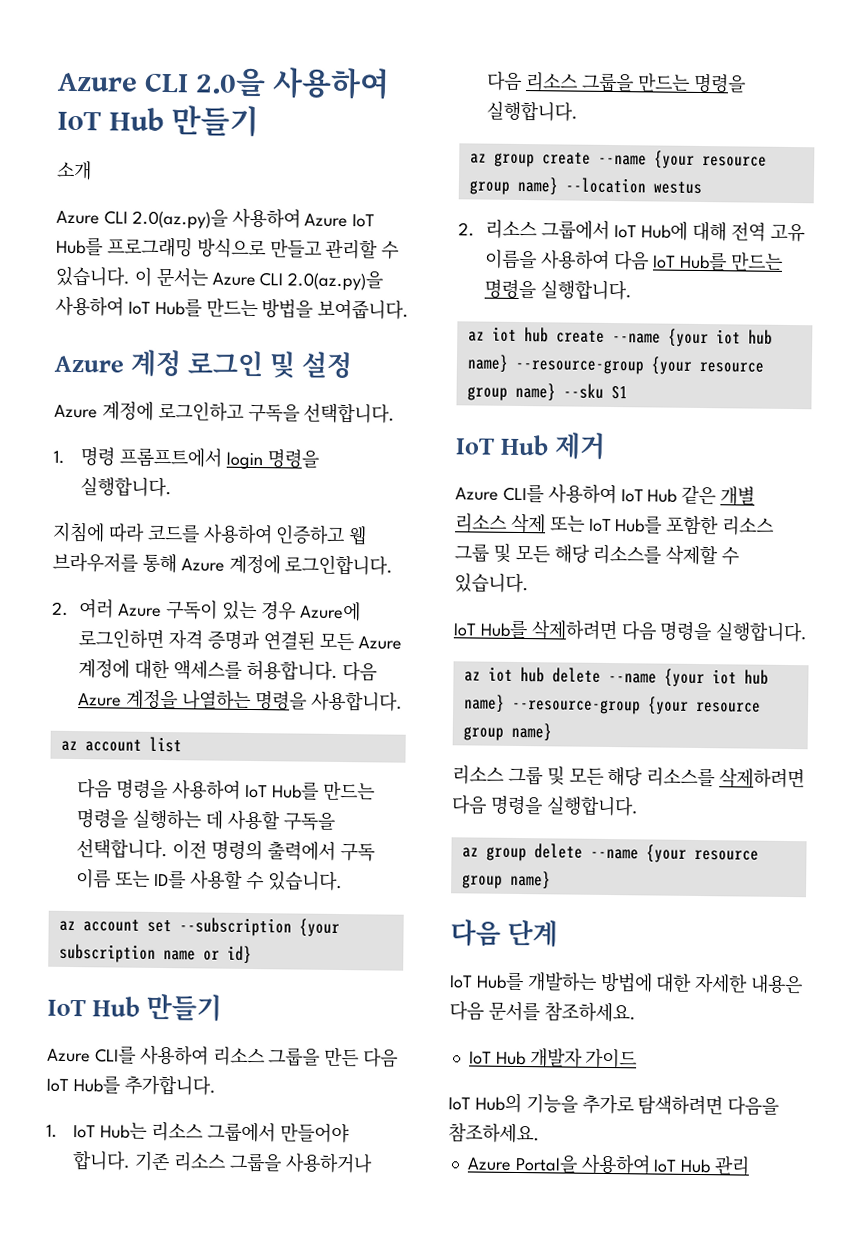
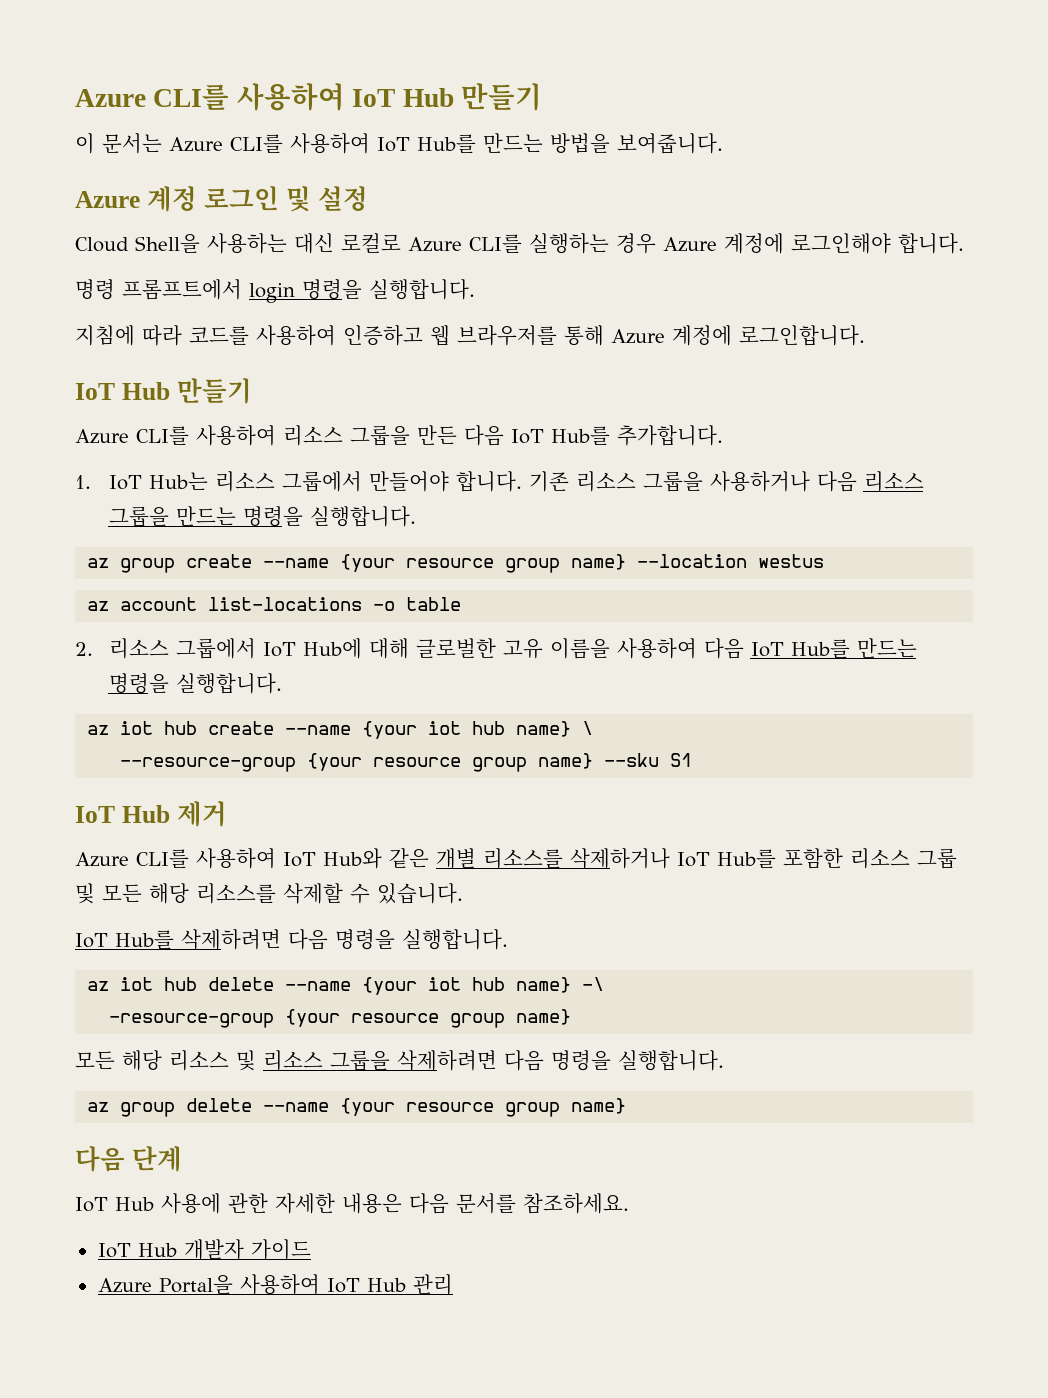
- Azure CLI 2.0을 사용하여 IoT Hub 만들기
+ Azure CLI를 사용하여 IoT Hub 만들기
- 소개
- Azure CLI 2.0(az.py)을 사용하여 Azure IoT Hub를 프로그래밍 방식으로 만들고 관리할 수 있습니다. 이 문서는 Azure CLI 2.0(az.py)을 사용하여 IoT Hub를 만드는 방법을 보여줍니다.
+ 이 문서는 Azure CLI를 사용하여 IoT Hub를 만드는 방법을 보여줍니다.
- Azure 계정에 로그인하고 구독을 선택합니다.
- 1. 명령 프롬프트에서 login 명령을 실행합니다.
+ Cloud Shell을 사용하는 대신 로컬로 Azure CLI를 실행하는 경우 Azure 계정에 로그인해야 합니다.
+ 명령 프롬프트에서 login 명령을 실행합니다.
- 2. 여러 Azure 구독이 있는 경우 Azure에 로그인하면 자격 증명과 연결된 모든 Azure 계정에 대한 액세스를 허용합니다. 다음 Azure 계정을 나열하는 명령을 사용합니다.
- az account list
- 다음 명령을 사용하여 IoT Hub를 만드는 명령을 실행하는 데 사용할 구독을 선택합니다. 이전 명령의 출력에서 구독 이름 또는 ID를 사용할 수 있습니다.
- az account set --subscription {your subscription name or id}
+ az account list-locations -o table
- 2. 리소스 그룹에서 IoT Hub에 대해 전역 고유 이름을 사용하여 다음 IoT Hub를 만드는 명령을 실행합니다.
+ 2. 리소스 그룹에서 IoT Hub에 대해 글로벌한 고유 이름을 사용하여 다음 IoT Hub를 만드는 명령을 실행합니다.
- az iot hub create --name {your iot hub name} --resource-group {your resource group name} --sku S1
+ az iot hub create --name {your iot hub name} \
+ --resource-group {your resource group name} --sku S1
- Azure CLI를 사용하여 IoT Hub 같은 개별 리소스 삭제 또는 IoT Hub를 포함한 리소스 그룹 및 모든 해당 리소스를 삭제할 수 있습니다.
+ Azure CLI를 사용하여 IoT Hub와 같은 개별 리소스를 삭제하거나 IoT Hub를 포함한 리소스 그룹 및 모든 해당 리소스를 삭제할 수 있습니다.
- az iot hub delete --name {your iot hub name} --resource-group {your resource group name}
- 리소스 그룹 및 모든 해당 리소스를 삭제하려면 다음 명령을 실행합니다.
+ az iot hub delete --name {your iot hub name} -\
+ -resource-group {your resource group name}
+ 모든 해당 리소스 및 리소스 그룹을 삭제하려면 다음 명령을 실행합니다.
- IoT Hub를 개발하는 방법에 대한 자세한 내용은 다음 문서를 참조하세요.
+ IoT Hub 사용에 관한 자세한 내용은 다음 문서를 참조하세요.
- IoT Hub의 기능을 추가로 탐색하려면 다음을 참조하세요.

